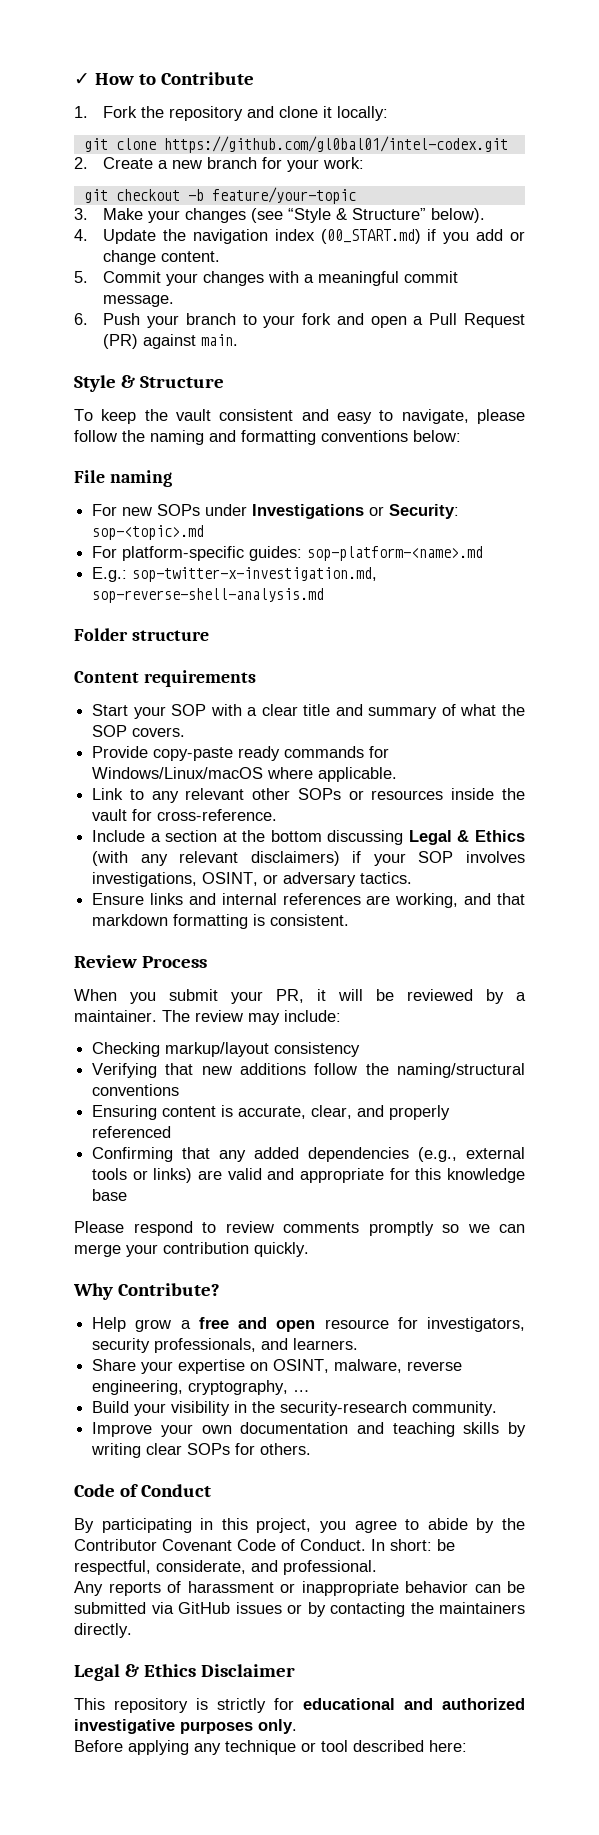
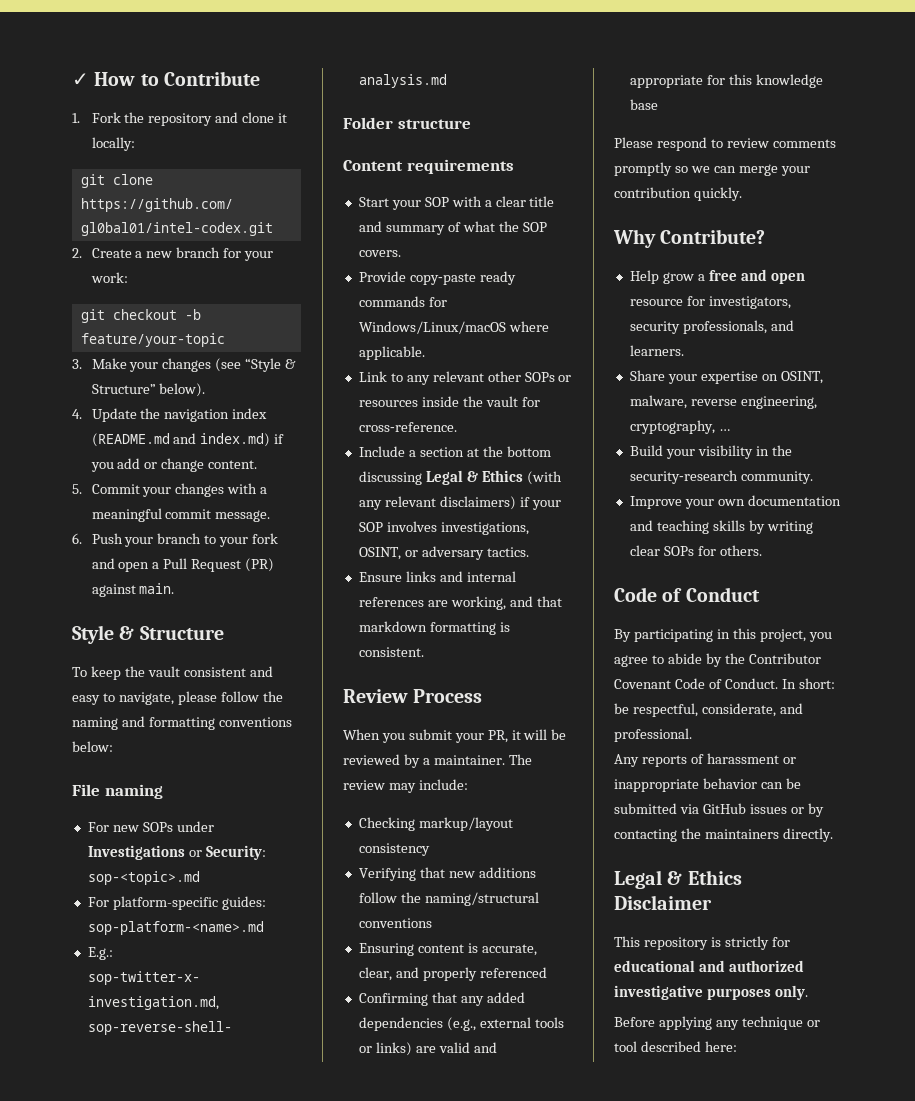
- 4. Update the navigation index (00_START.md) if you add or change content.
+ 4. Update the navigation index (README.md and index.md) if you add or change content.

